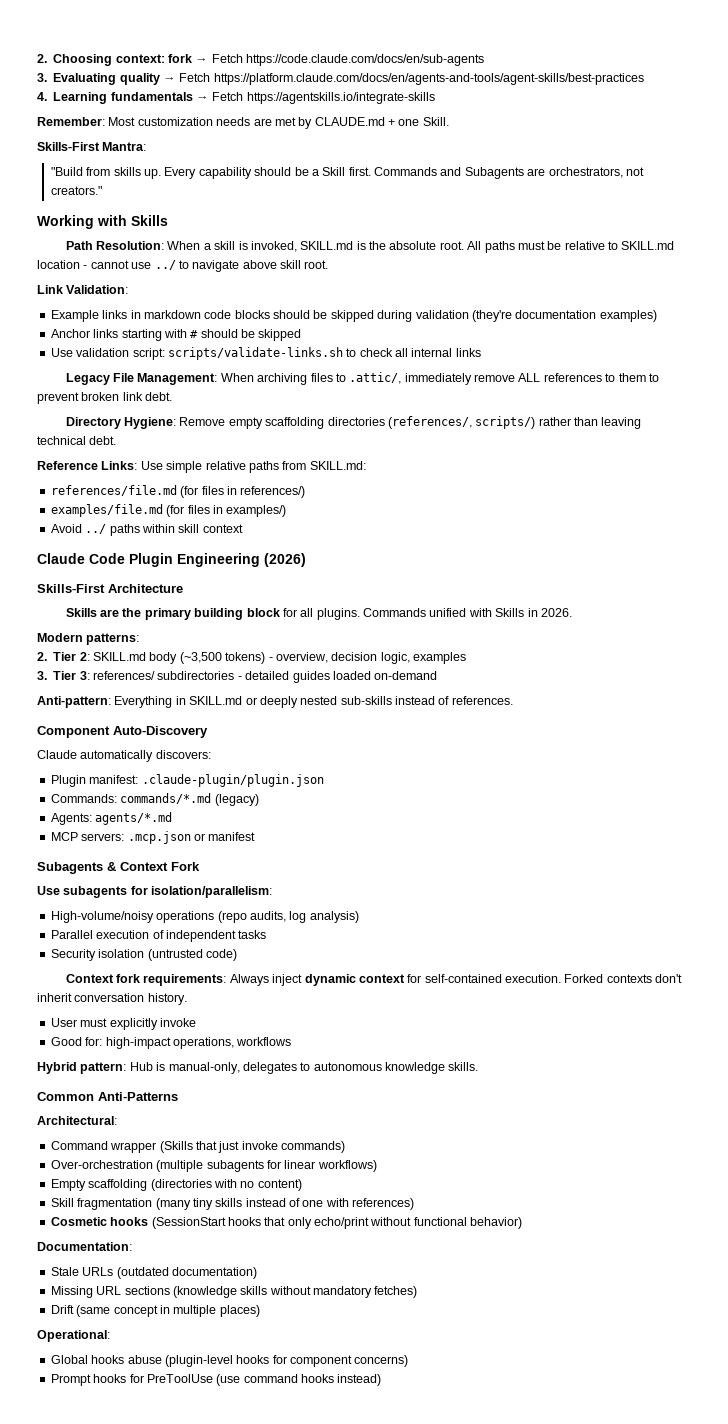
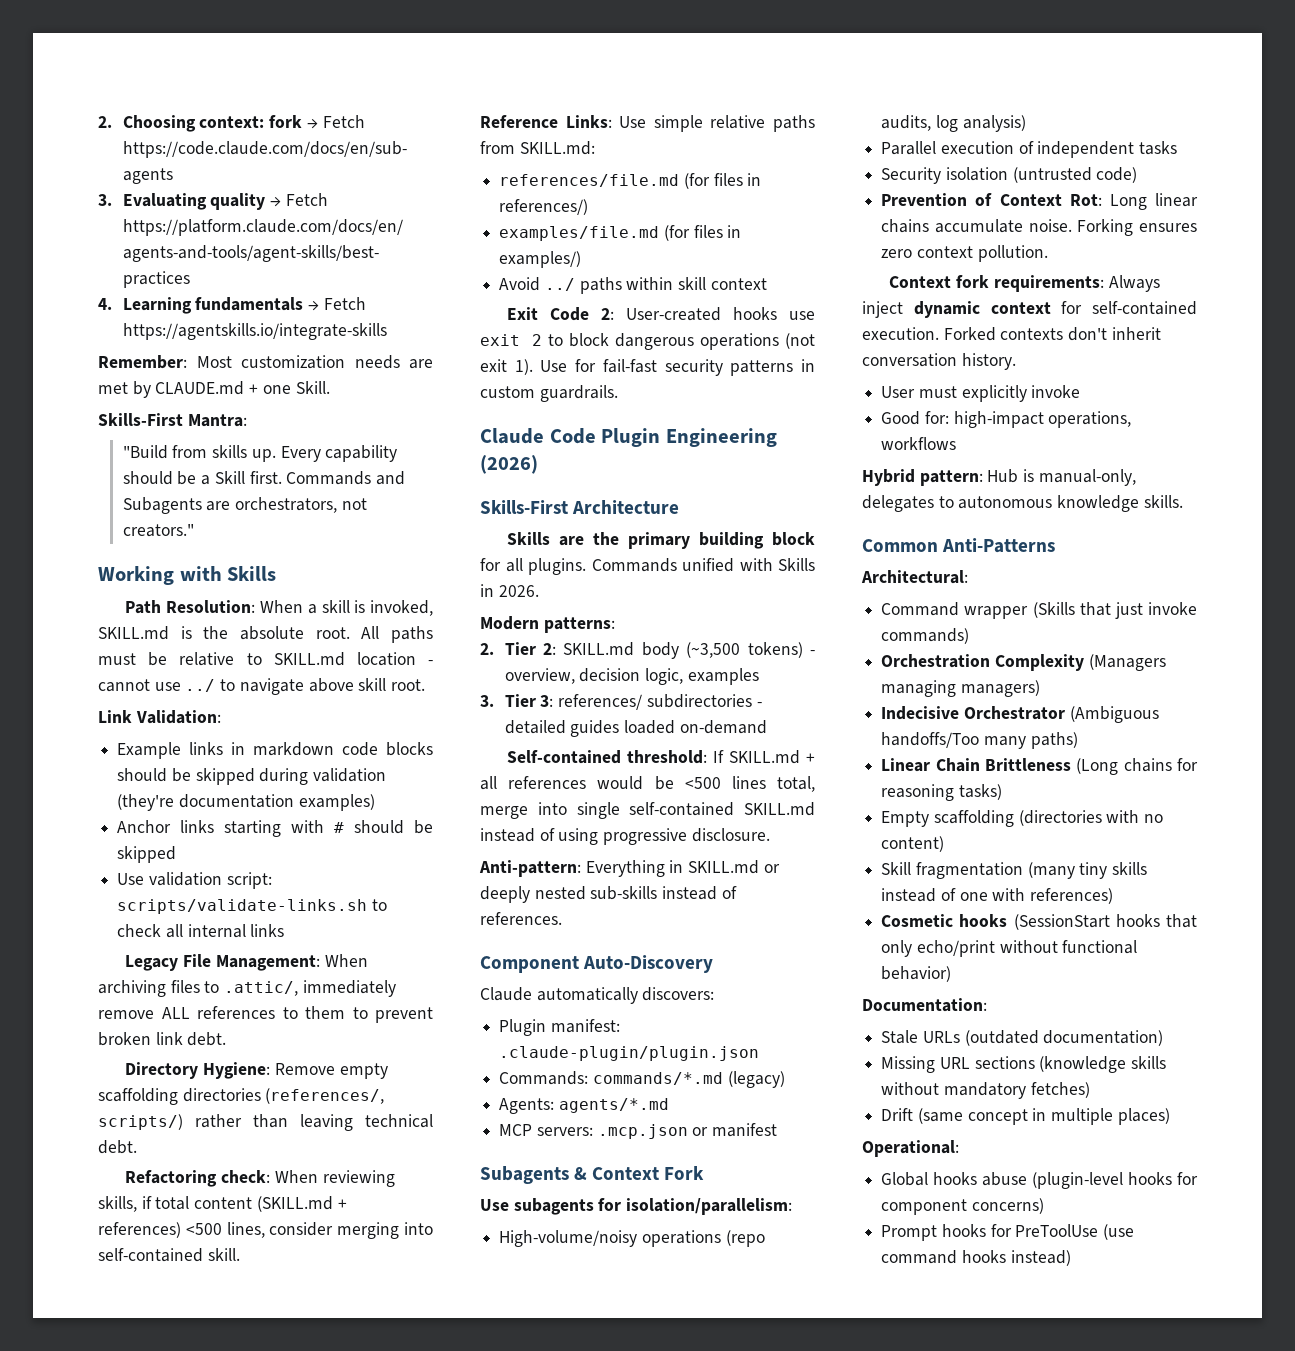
+ Refactoring check: When reviewing skills, if total content (SKILL.md + references) <500 lines, consider merging into self-contained skill.
+ Exit Code 2: User-created hooks use exit 2 to block dangerous operations (not exit 1). Use for fail-fast security patterns in custom guardrails.
+ Self-contained threshold: If SKILL.md + all references would be <500 lines total, merge into single self-contained SKILL.md instead of using progressive disclosure.
+ Prevention of Context Rot: Long linear chains accumulate noise. Forking ensures zero context pollution.
- Over-orchestration (multiple subagents for linear workflows)
+ Orchestration Complexity (Managers managing managers)
+ Indecisive Orchestrator (Ambiguous handoffs/Too many paths)
+ Linear Chain Brittleness (Long chains for reasoning tasks)

